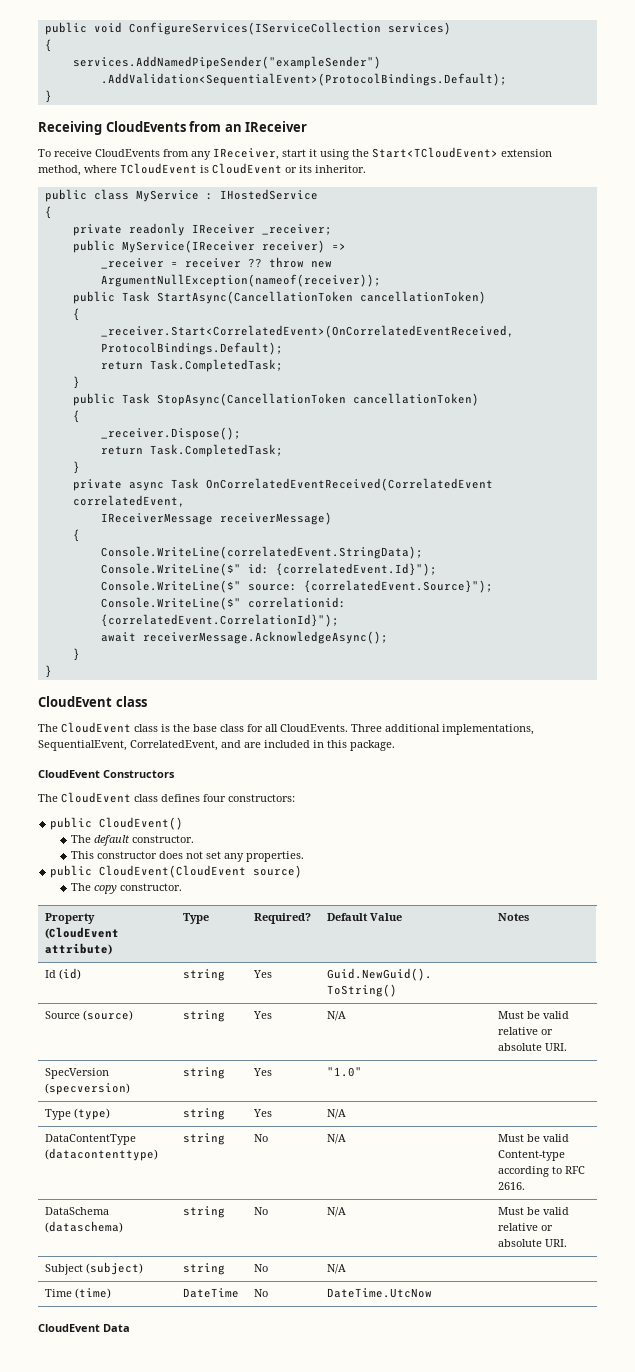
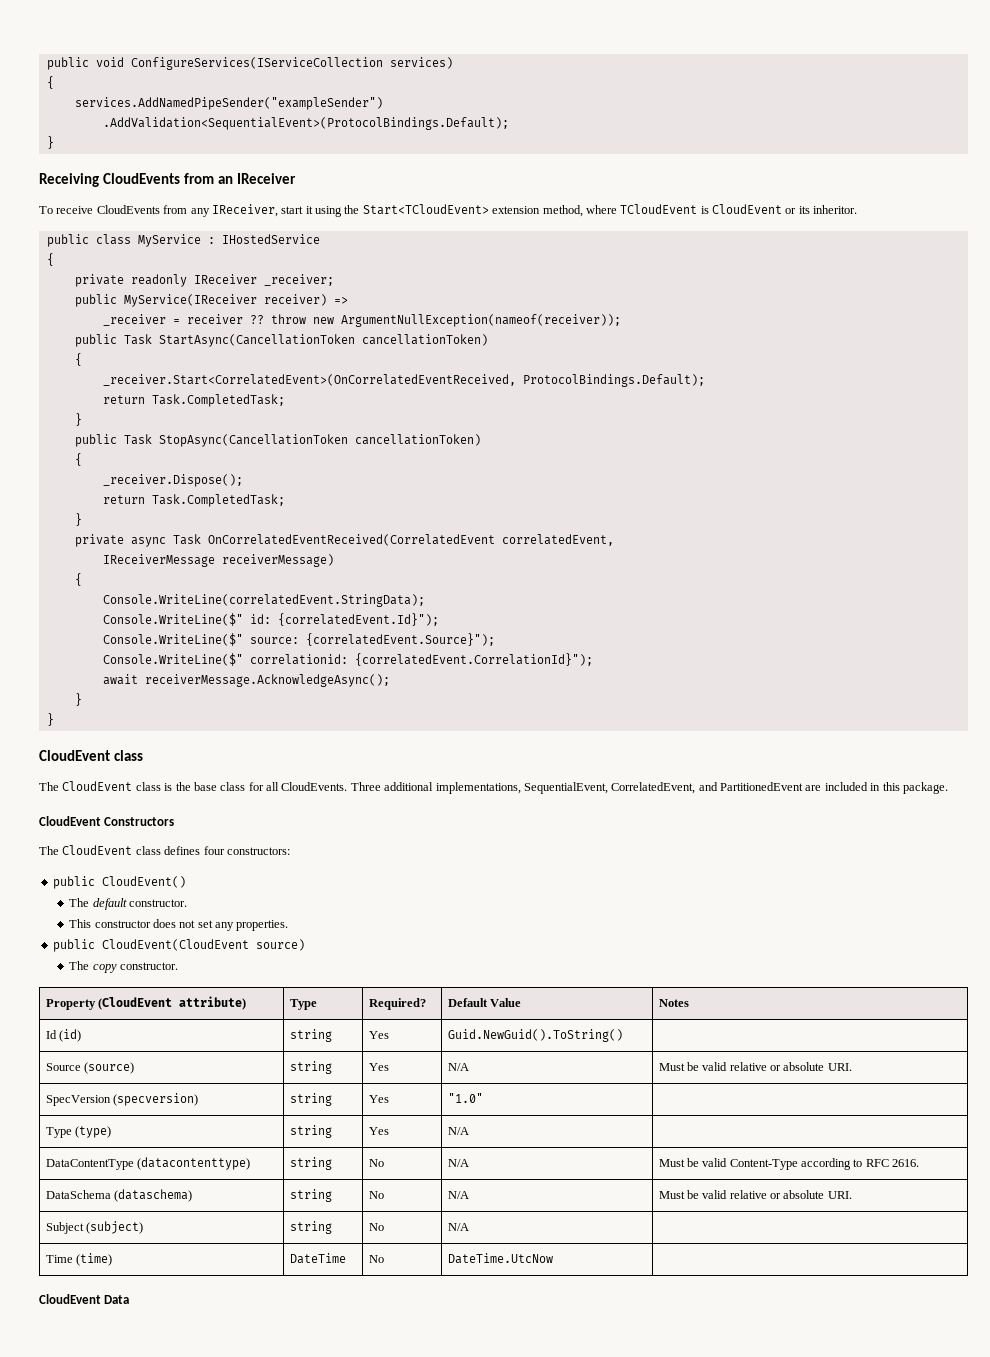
- Three additional implementations, SequentialEvent, CorrelatedEvent, and are included in this package.
+ Three additional implementations, SequentialEvent, CorrelatedEvent, and PartitionedEvent are included in this package.
- DataContentType (datacontenttype) | string | No | N/A | Must be valid Content-type according to RFC 2616.
+ DataContentType (datacontenttype) | string | No | N/A | Must be valid Content-Type according to RFC 2616.

